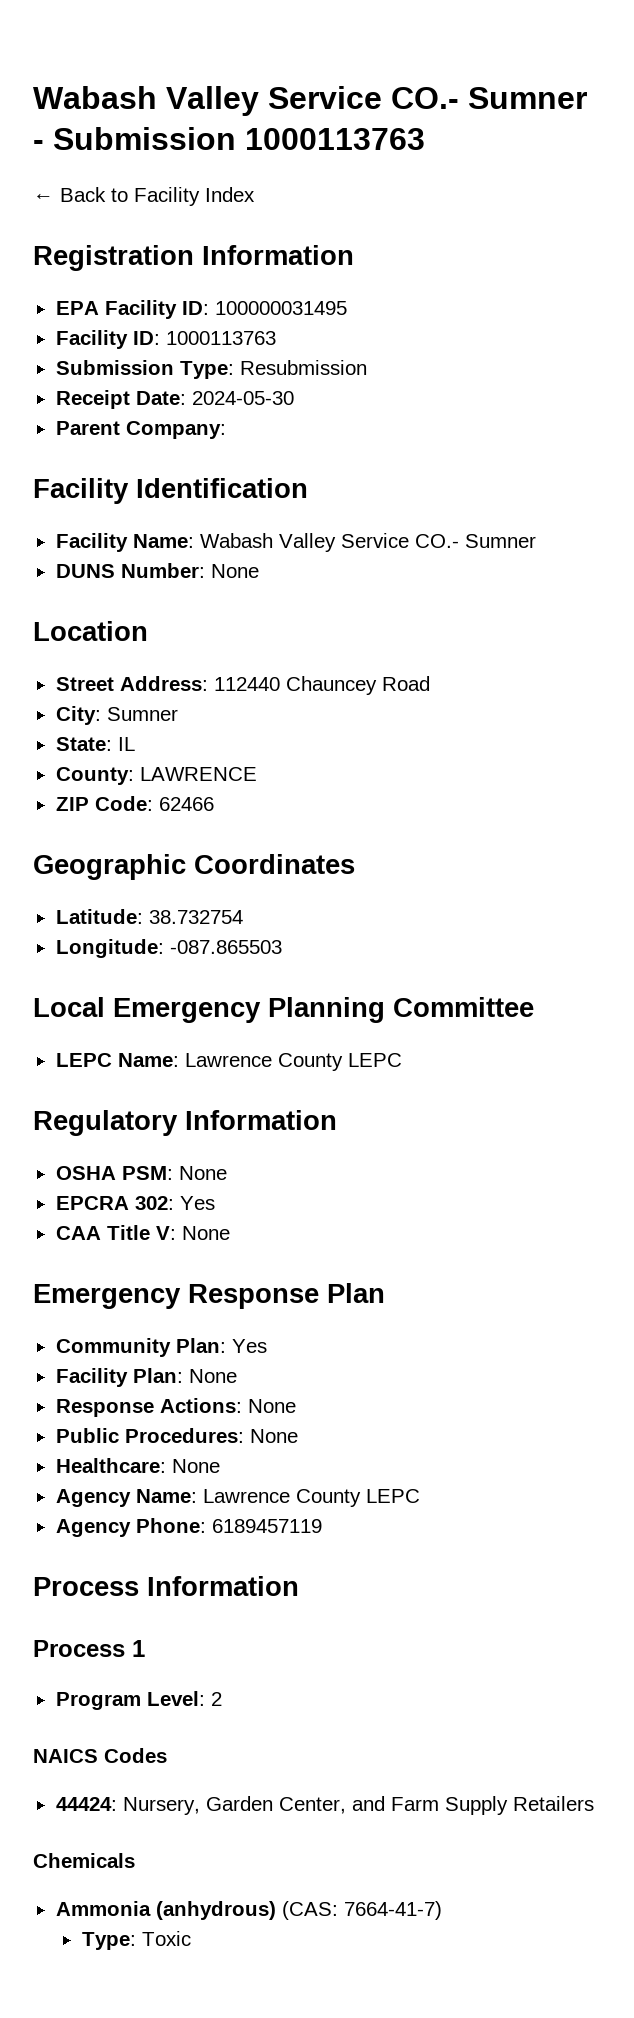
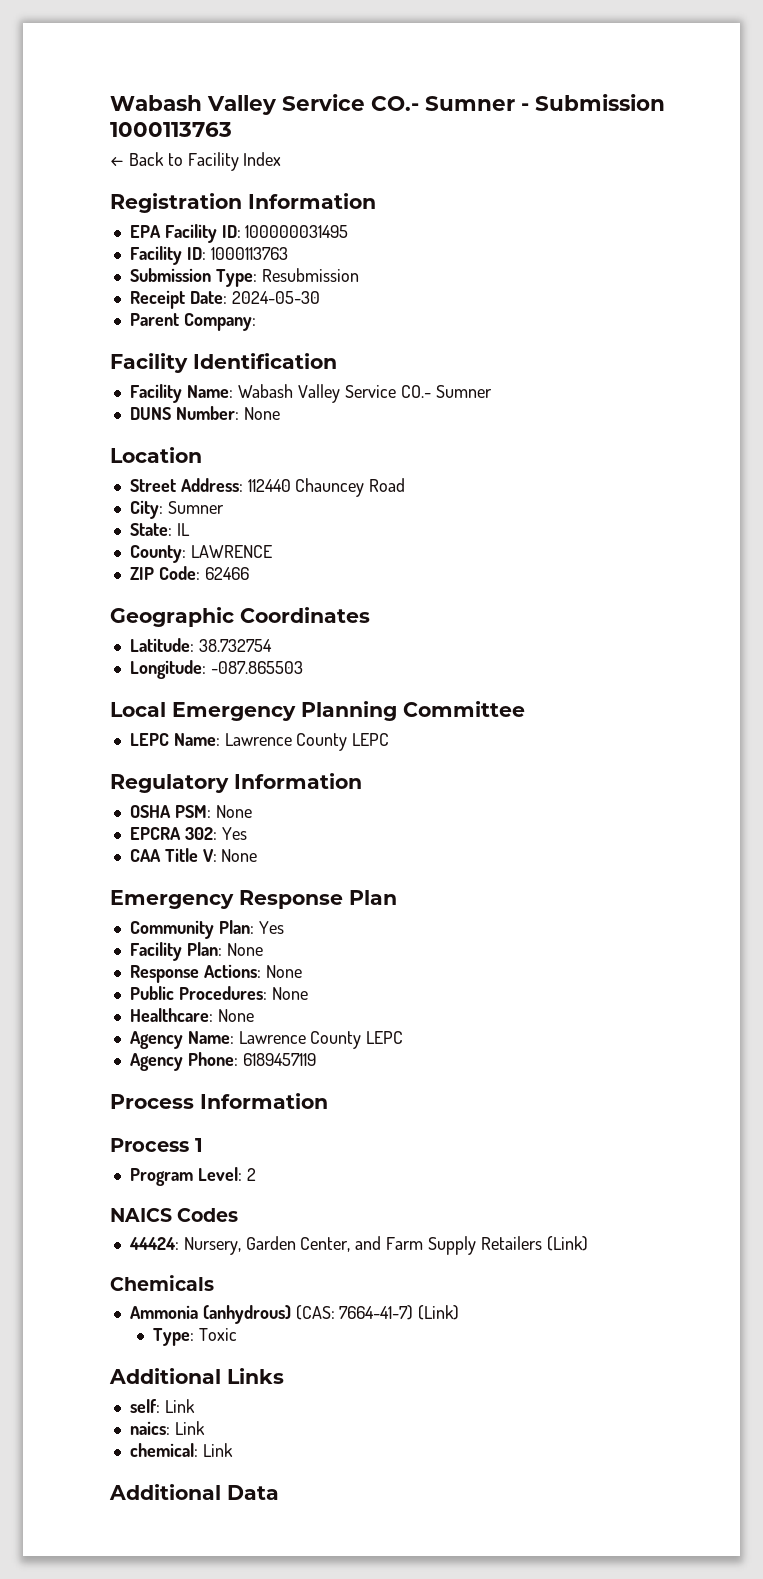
- 44424: Nursery, Garden Center, and Farm Supply Retailers
+ 44424: Nursery, Garden Center, and Farm Supply Retailers (Link)
- Ammonia (anhydrous) (CAS: 7664-41-7)
+ Ammonia (anhydrous) (CAS: 7664-41-7) (Link)
+ Additional Links
+ self: Link
+ naics: Link
+ chemical: Link
+ Additional Data

